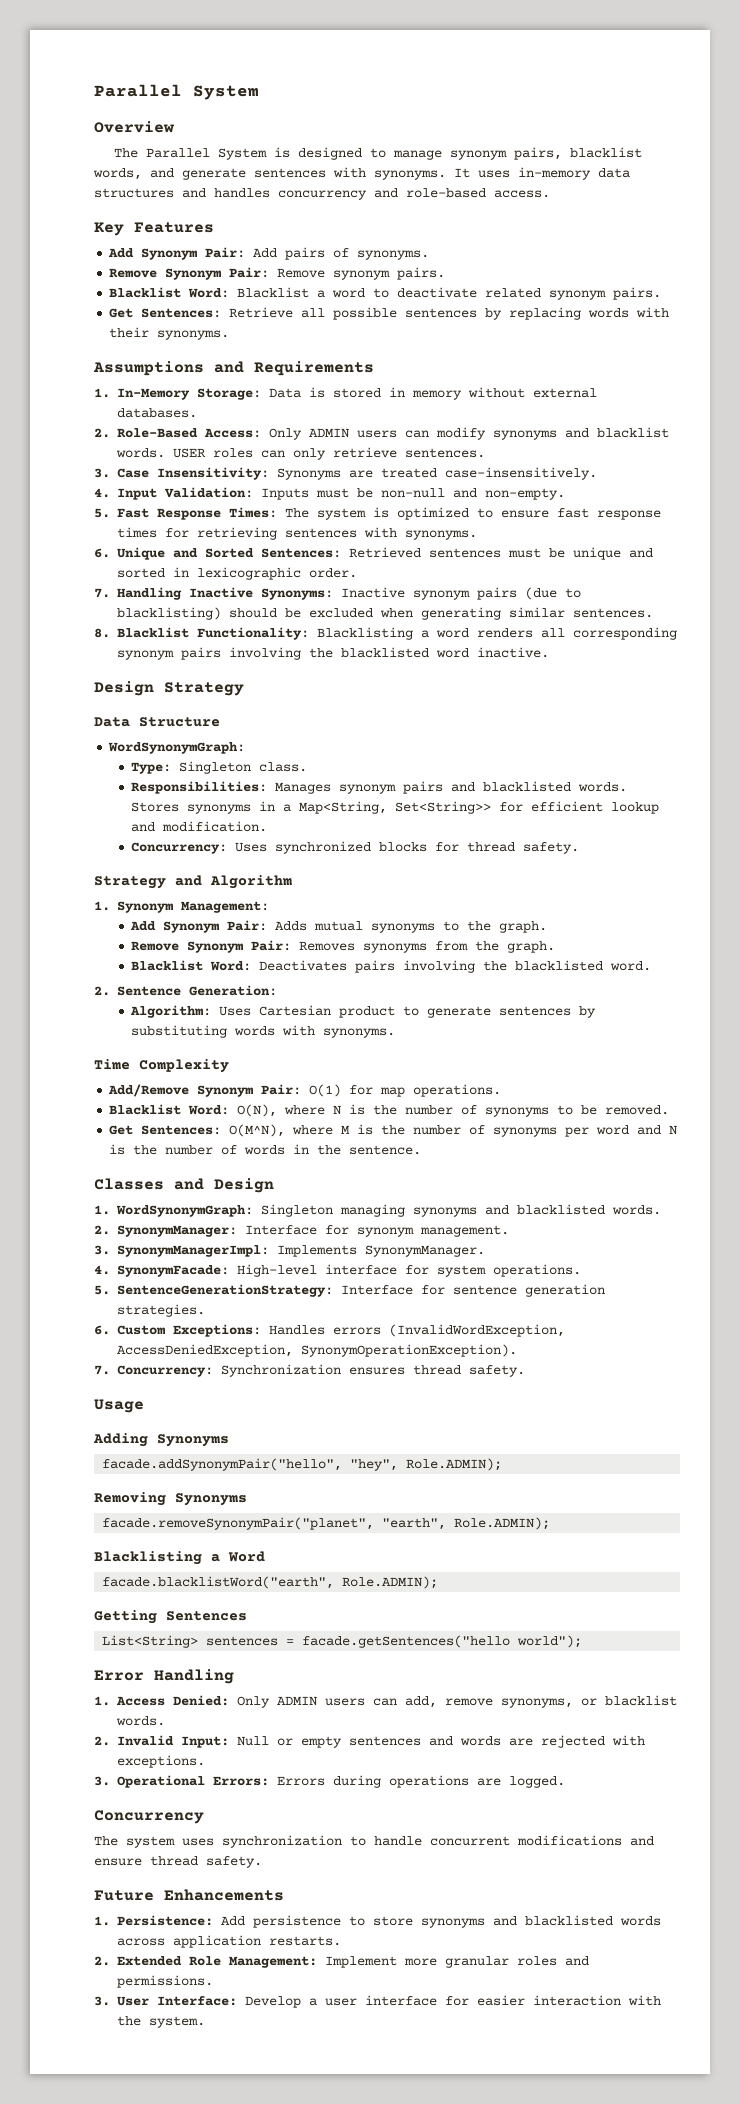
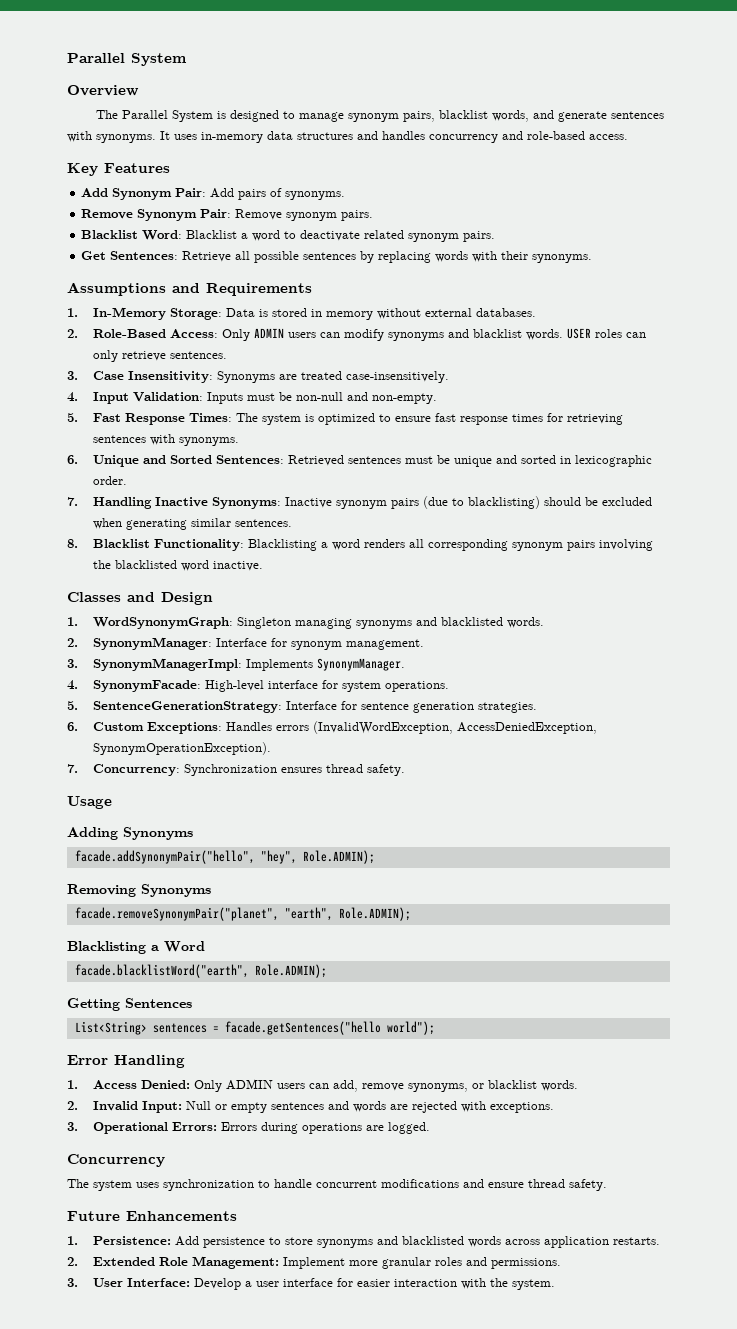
- Design Strategy
- Data Structure
- WordSynonymGraph:
- Type: Singleton class.
- Responsibilities: Manages synonym pairs and blacklisted words. Stores synonyms in a Map<String, Set<String>> for efficient lookup and modification.
- Concurrency: Uses synchronized blocks for thread safety.
- Strategy and Algorithm
- 1. Synonym Management:
- Add Synonym Pair: Adds mutual synonyms to the graph.
- Remove Synonym Pair: Removes synonyms from the graph.
- Blacklist Word: Deactivates pairs involving the blacklisted word.
- 2. Sentence Generation:
- Algorithm: Uses Cartesian product to generate sentences by substituting words with synonyms.
- Time Complexity
- Add/Remove Synonym Pair: O(1) for map operations.
- Blacklist Word: O(N), where N is the number of synonyms to be removed.
- Get Sentences: O(M^N), where M is the number of synonyms per word and N is the number of words in the sentence.

